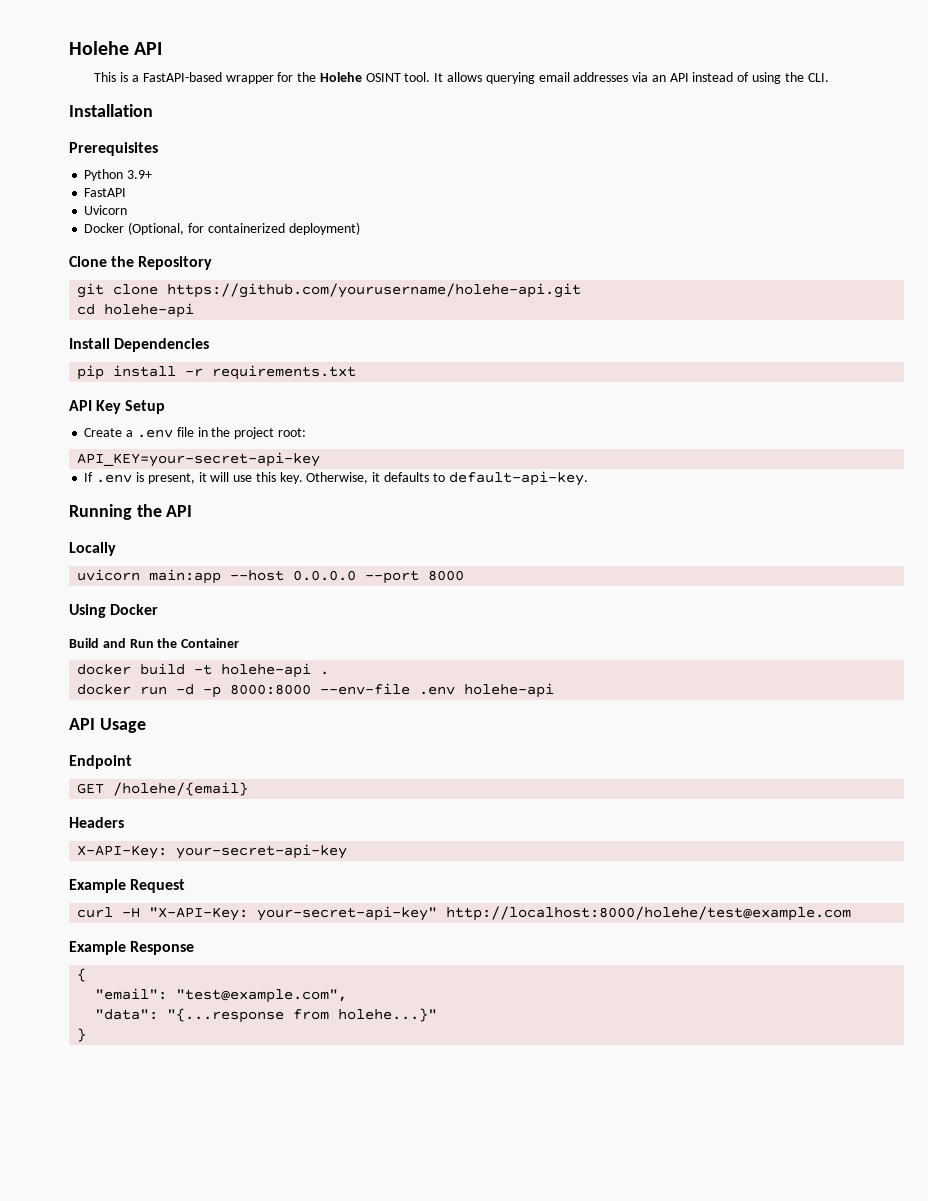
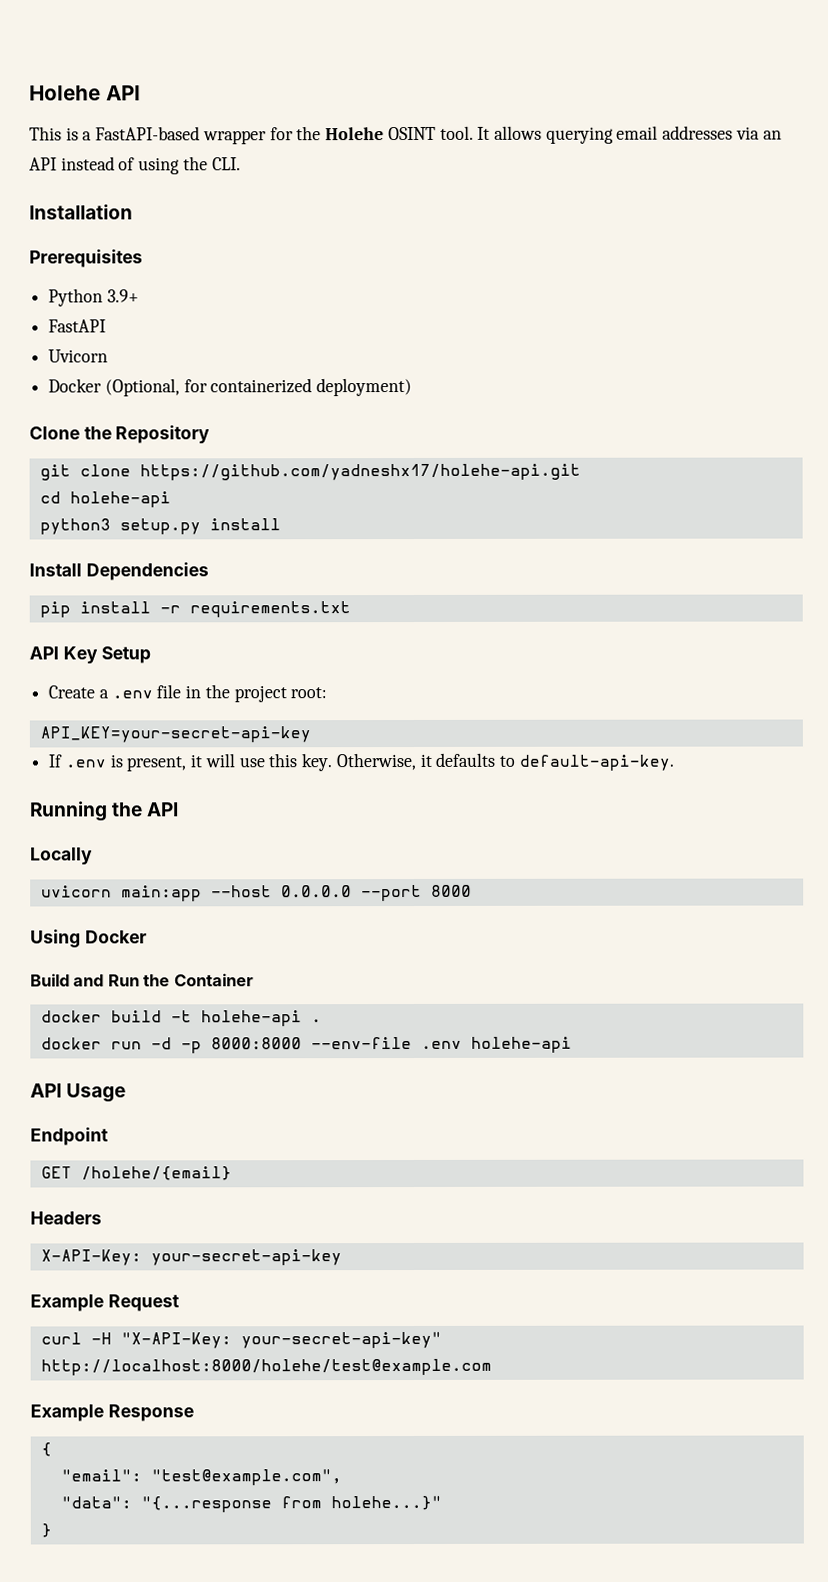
- git clone https://github.com/yourusername/holehe-api.git
+ git clone https://github.com/yadneshx17/holehe-api.git
+ python3 setup.py install

